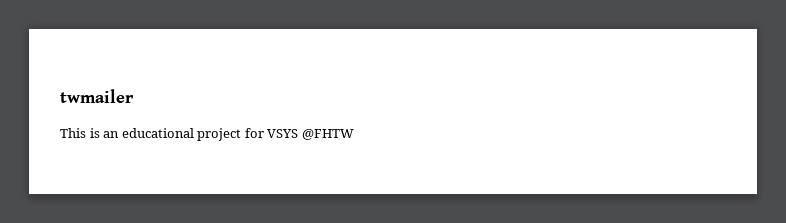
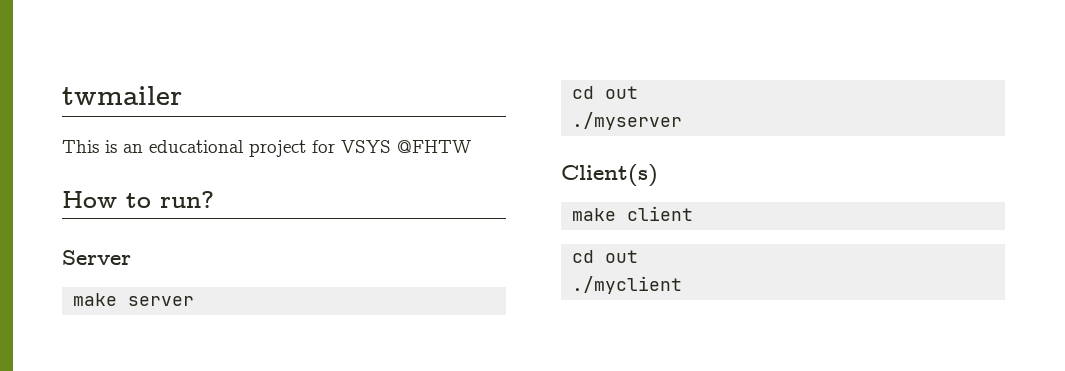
+ How to run?
+ Server
+ make server
+ cd out
+ ./myserver
+ Client(s)
+ make client
+ cd out
+ ./myclient

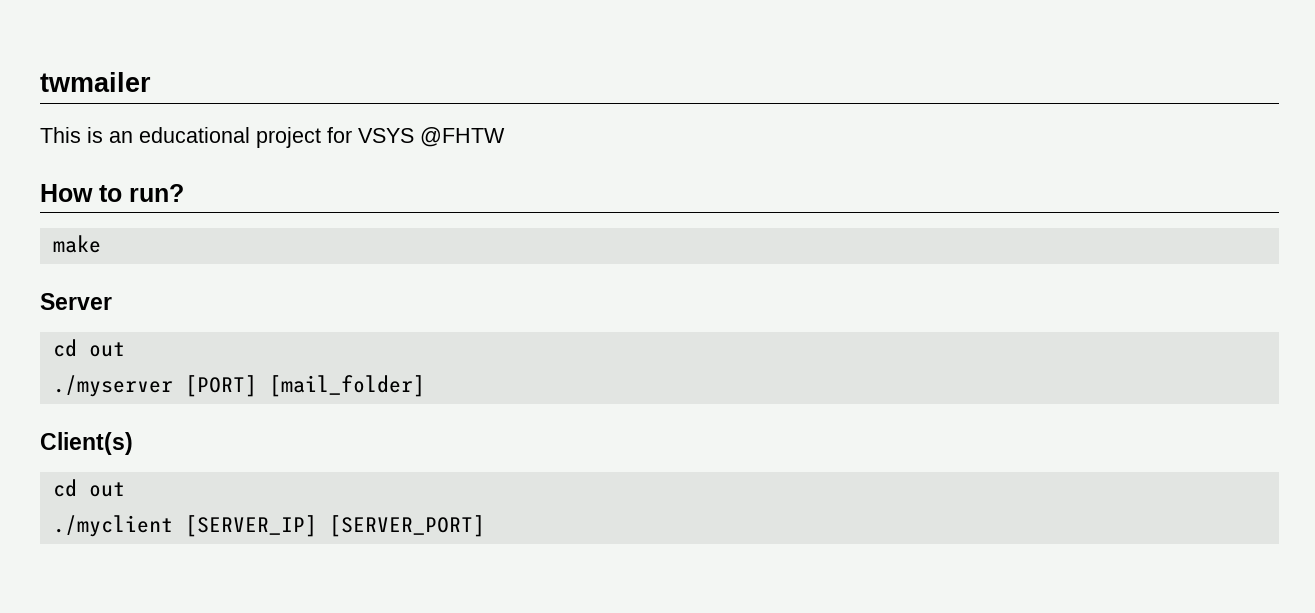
+ make
- make server
- ./myserver
+ ./myserver [PORT] [mail_folder]
- make client
- ./myclient
+ ./myclient [SERVER_IP] [SERVER_PORT]

